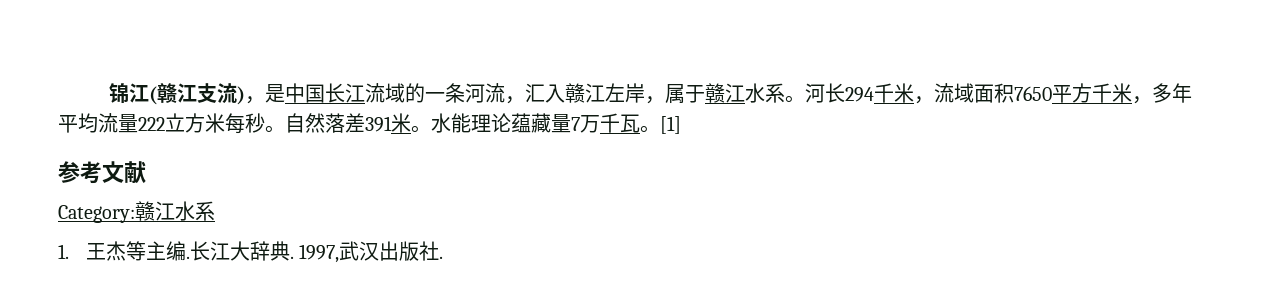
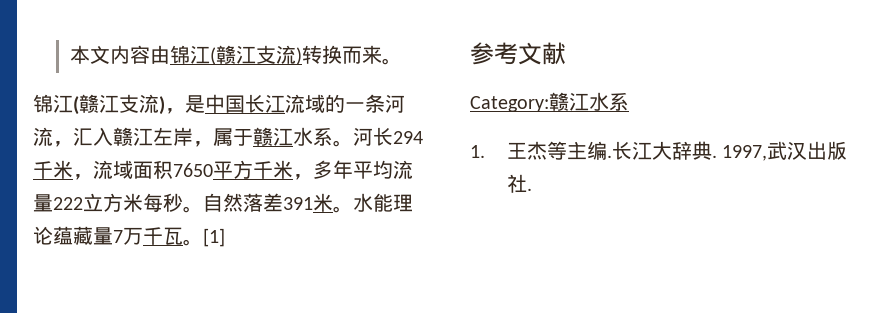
+ 本文内容由锦江(赣江支流)转换而来。

